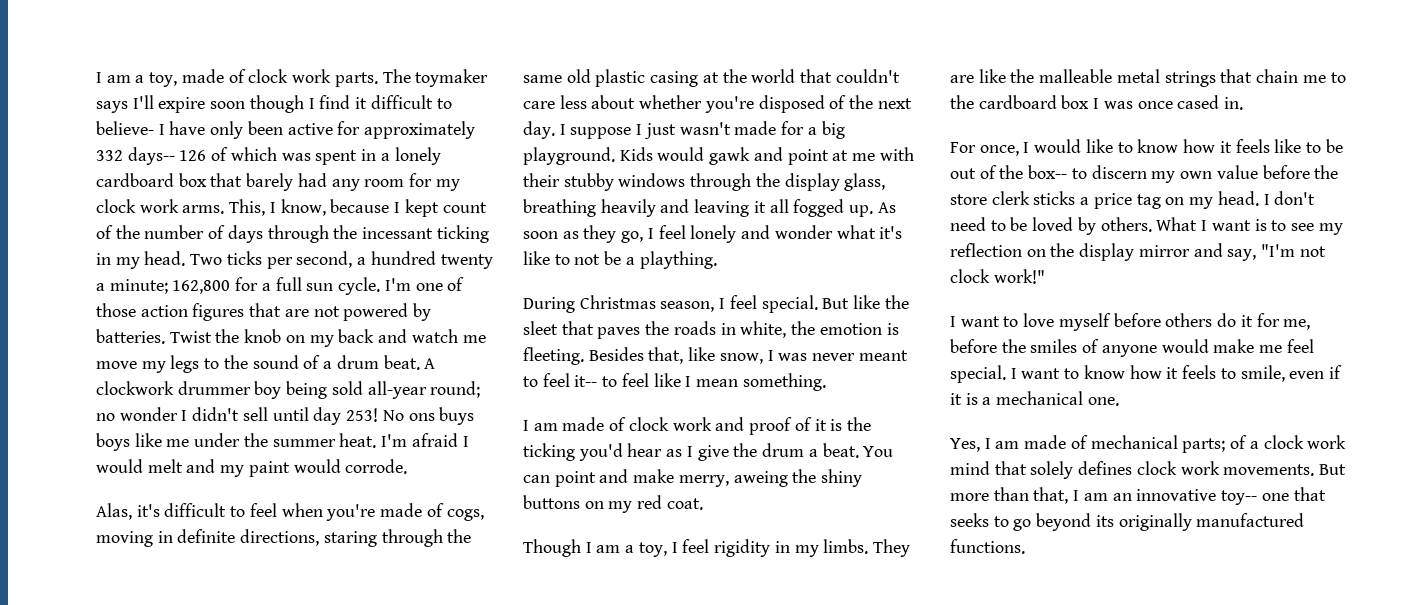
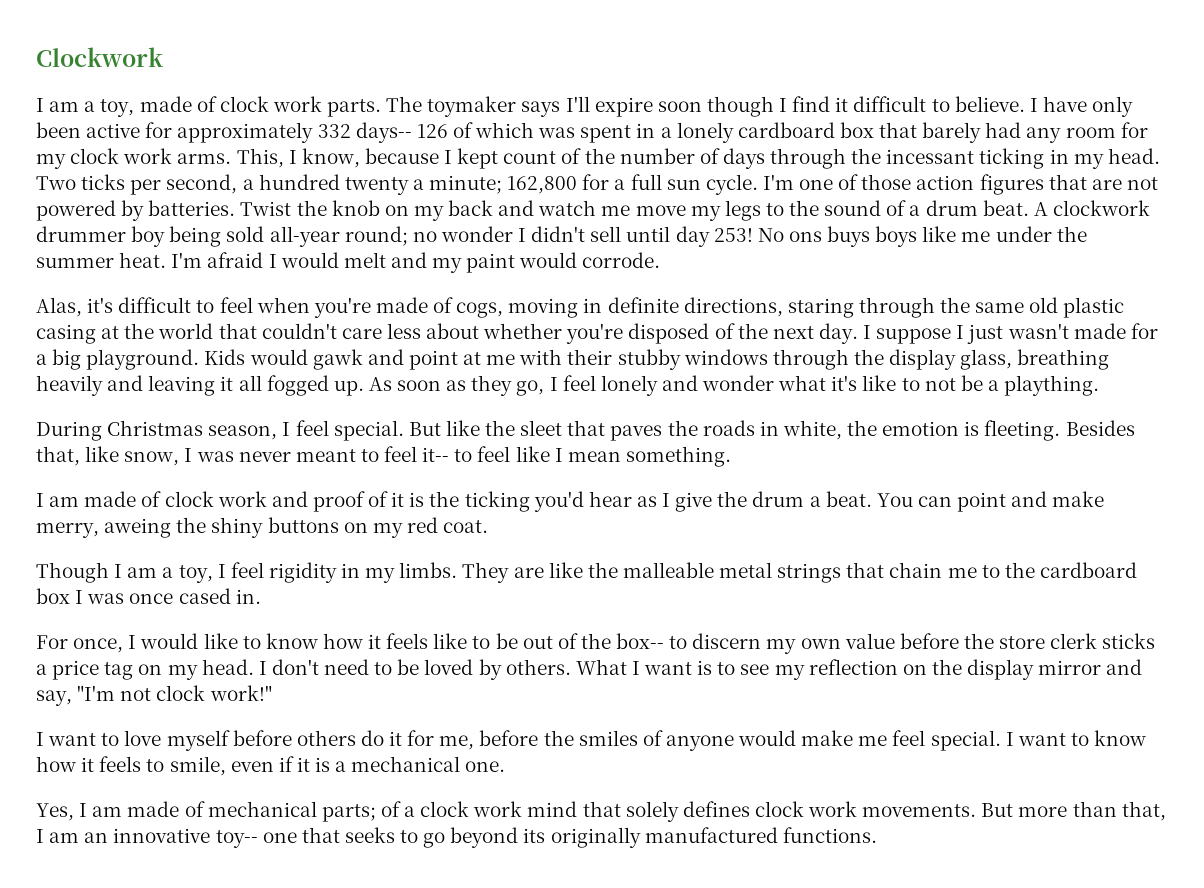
+ Clockwork
- The toymaker says I'll expire soon though I find it difficult to believe- I have only been active for approximately 332 days-- 126 of which was spent in a lonely cardboard box that barely had any room for my clock work arms.
+ The toymaker says I'll expire soon though I find it difficult to believe. I have only been active for approximately 332 days-- 126 of which was spent in a lonely cardboard box that barely had any room for my clock work arms.

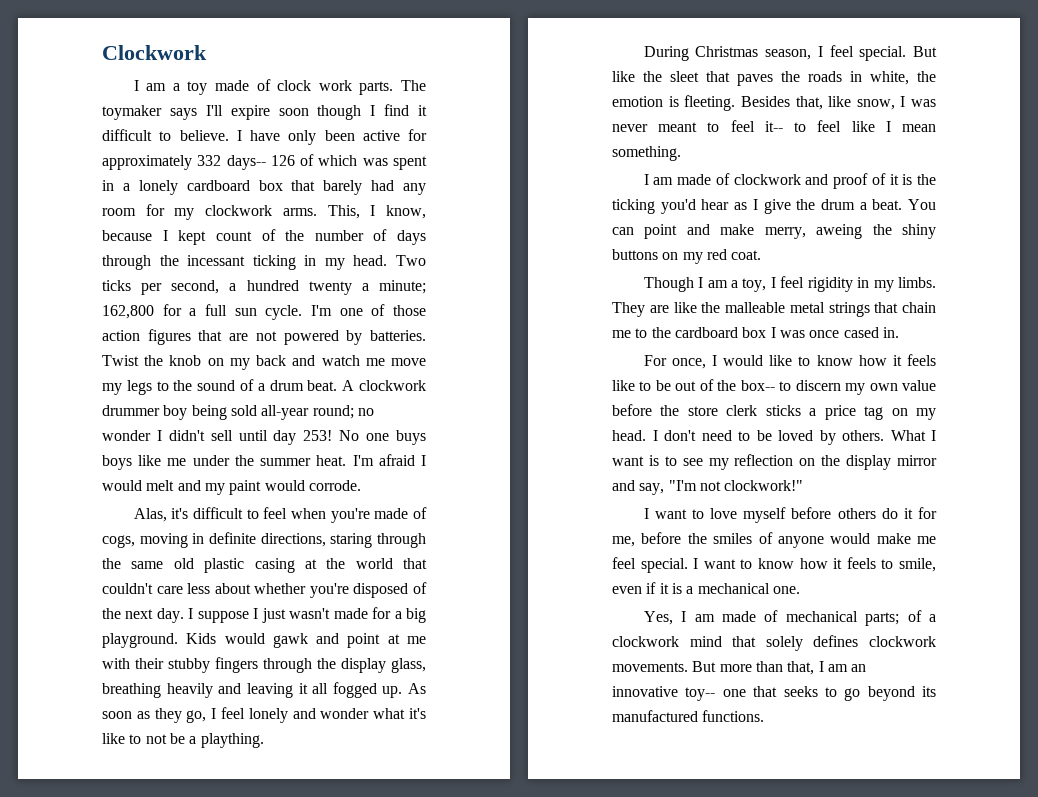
- I am a toy, made of clock work parts.
+ I am a toy made of clock work parts.
- I have only been active for approximately 332 days-- 126 of which was spent in a lonely cardboard box that barely had any room for my clock work arms.
+ I have only been active for approximately 332 days-- 126 of which was spent in a lonely cardboard box that barely had any room for my clockwork arms.
- No ons buys boys like me under the summer heat.
+ No one buys boys like me under the summer heat.
- Kids would gawk and point at me with their stubby windows through the display glass, breathing heavily and leaving it all fogged up.
+ Kids would gawk and point at me with their stubby fingers through the display glass, breathing heavily and leaving it all fogged up.
- I am made of clock work and proof of it is the ticking you'd hear as I give the drum a beat.
+ I am made of clockwork and proof of it is the ticking you'd hear as I give the drum a beat.
- What I want is to see my reflection on the display mirror and say, "I'm not clock work!"
+ What I want is to see my reflection on the display mirror and say, "I'm not clockwork!"
- Yes, I am made of mechanical parts; of a clock work mind that solely defines clock work movements.
+ Yes, I am made of mechanical parts; of a clockwork mind that solely defines clockwork movements.
- But more than that, I am an innovative toy-- one that seeks to go beyond its originally manufactured functions.
+ But more than that, I am an innovative toy-- one that seeks to go beyond its manufactured functions.

